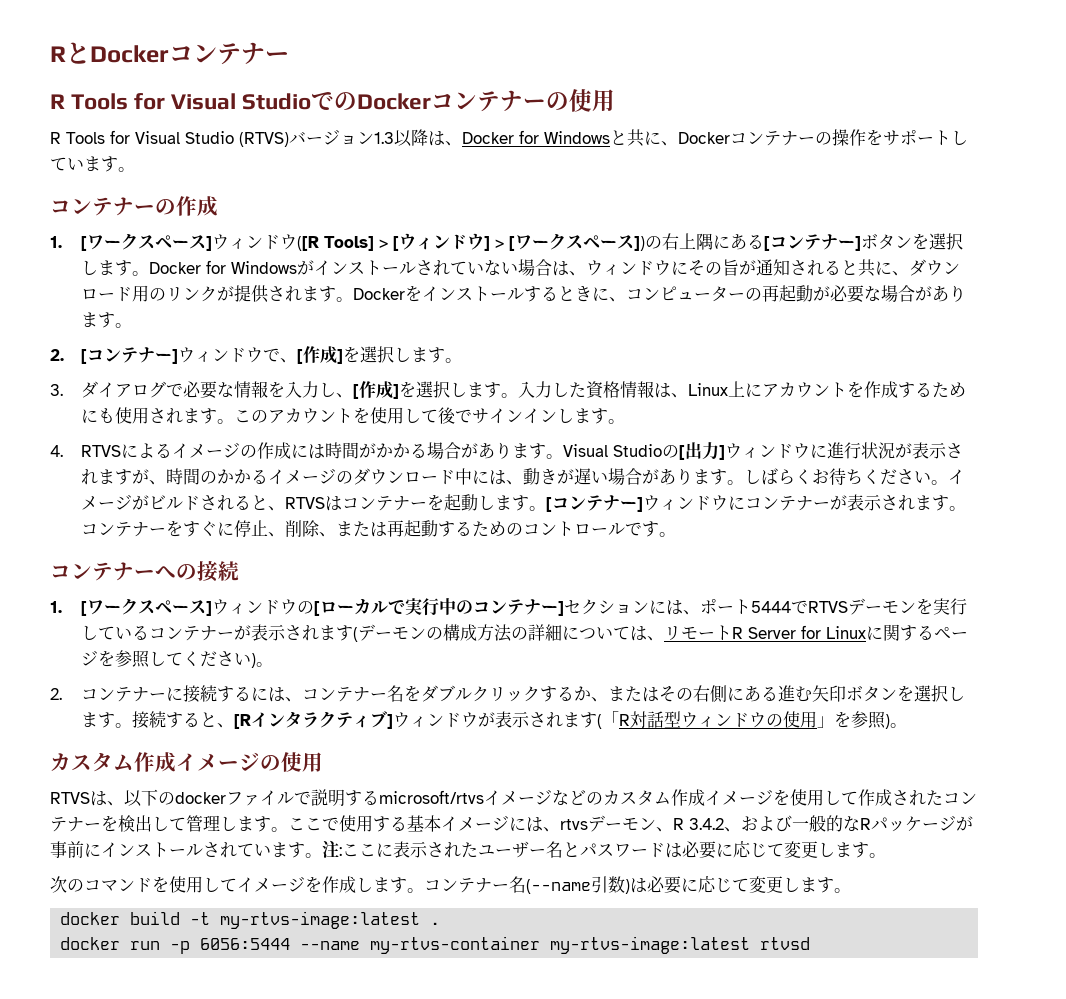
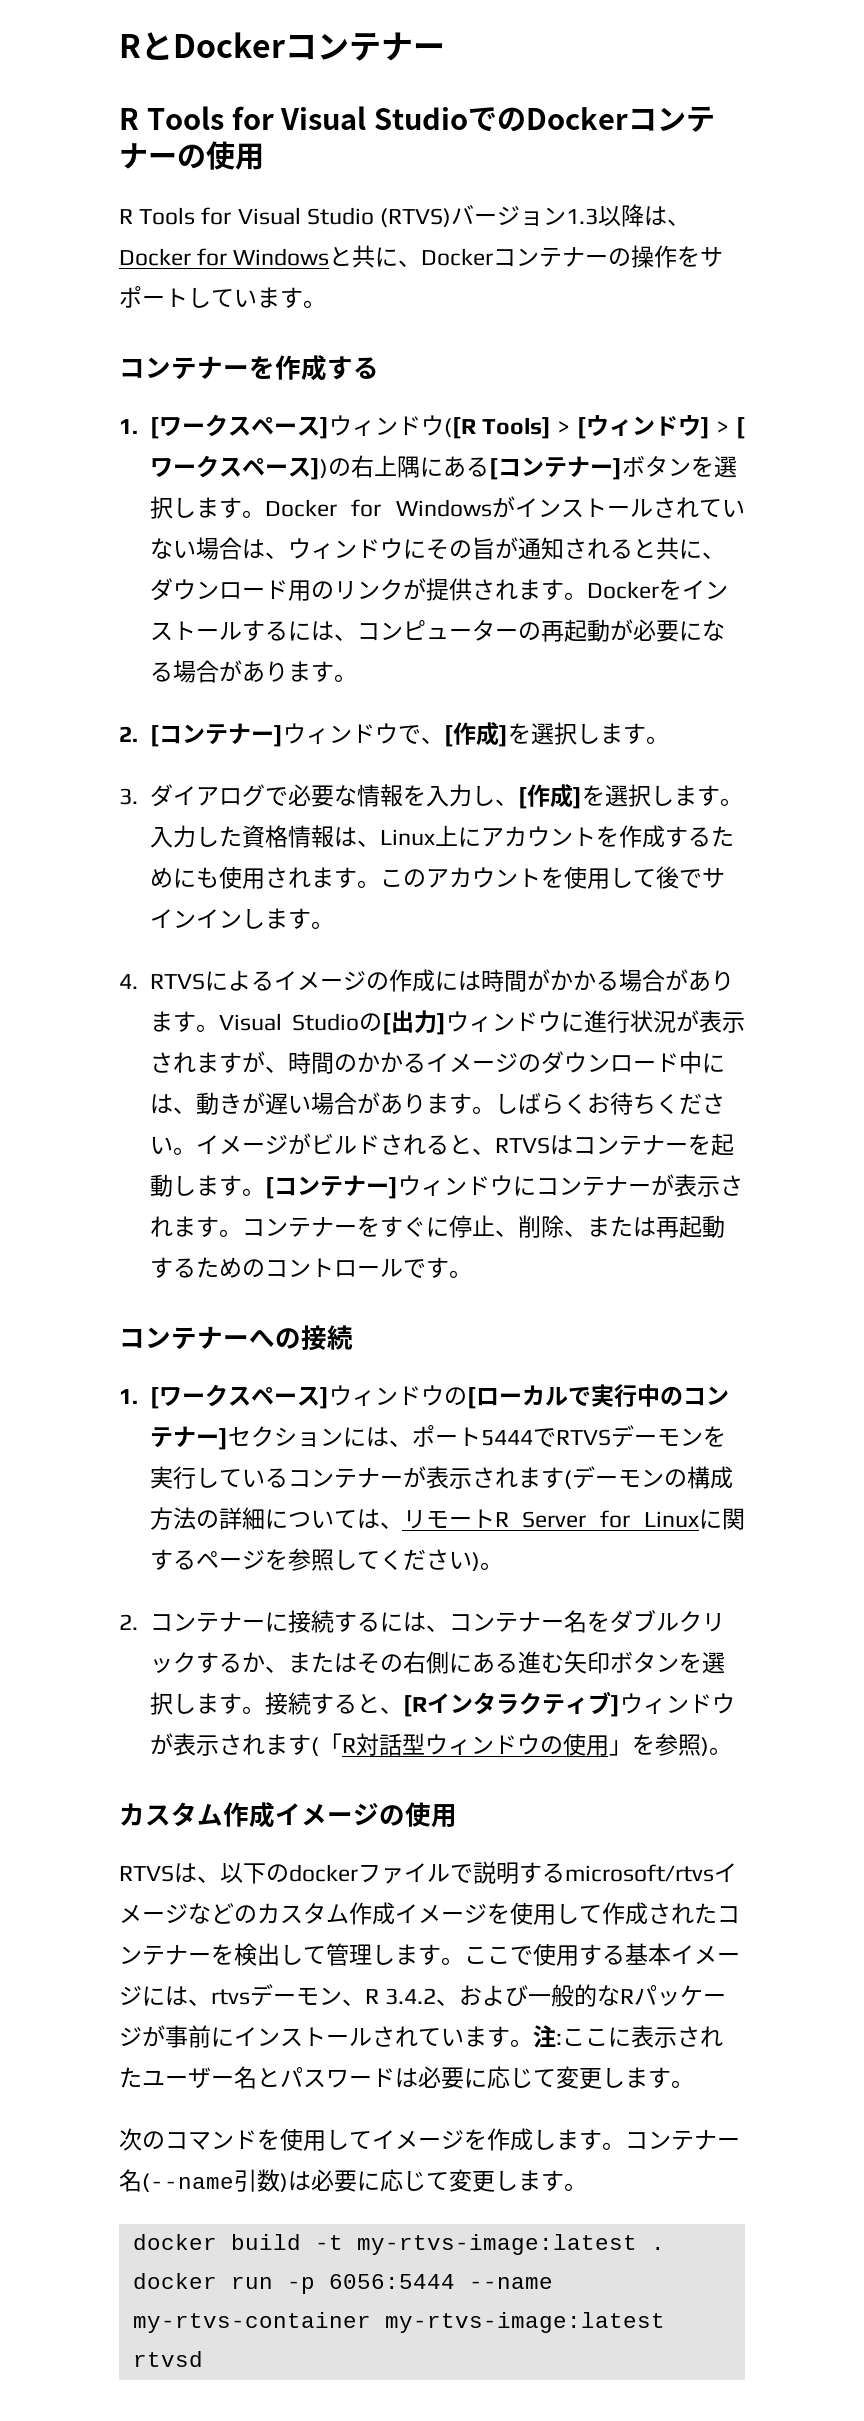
- コンテナーの作成
+ コンテナーを作成する
- Dockerをインストールするときに、コンピューターの再起動が必要な場合があります。
+ Dockerをインストールするには、コンピューターの再起動が必要になる場合があります。

